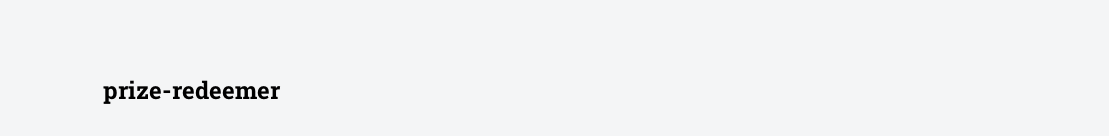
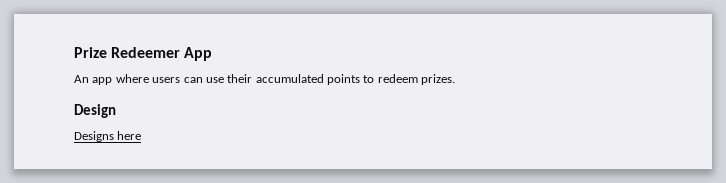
- prize-redeemer
+ Prize Redeemer App
+ An app where users can use their accumulated points to redeem prizes.
+ Design
+ Designs here

